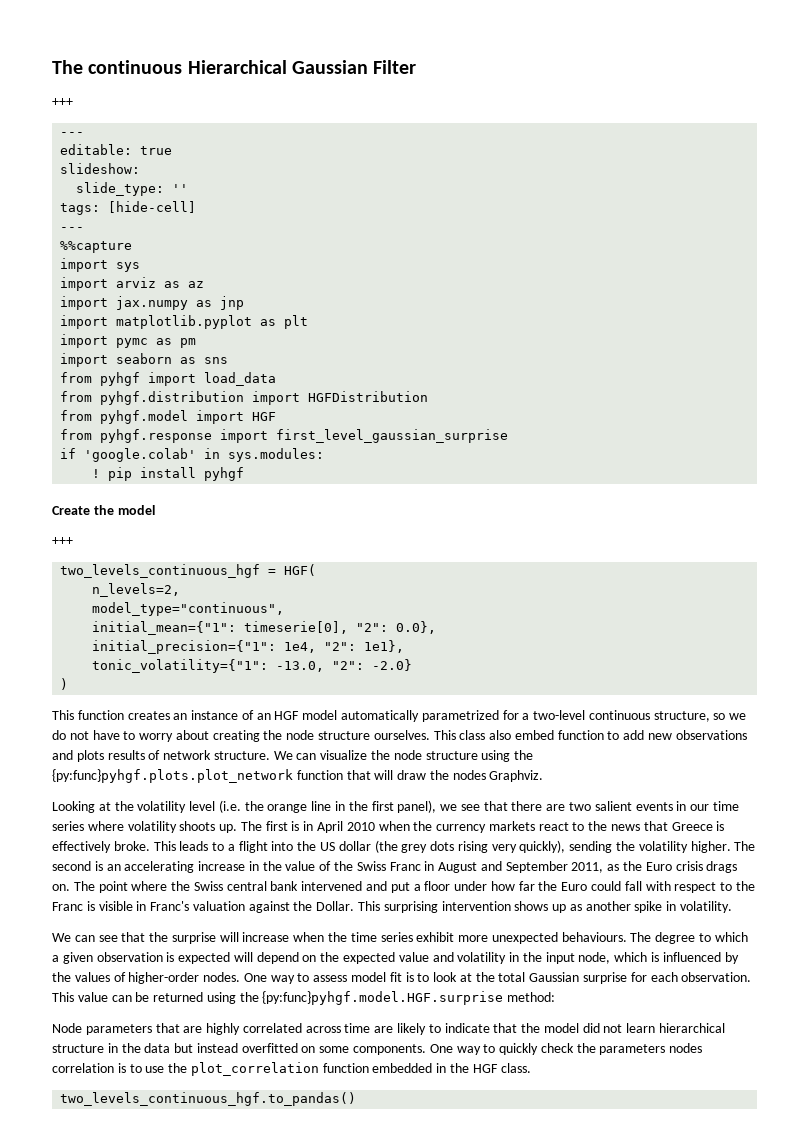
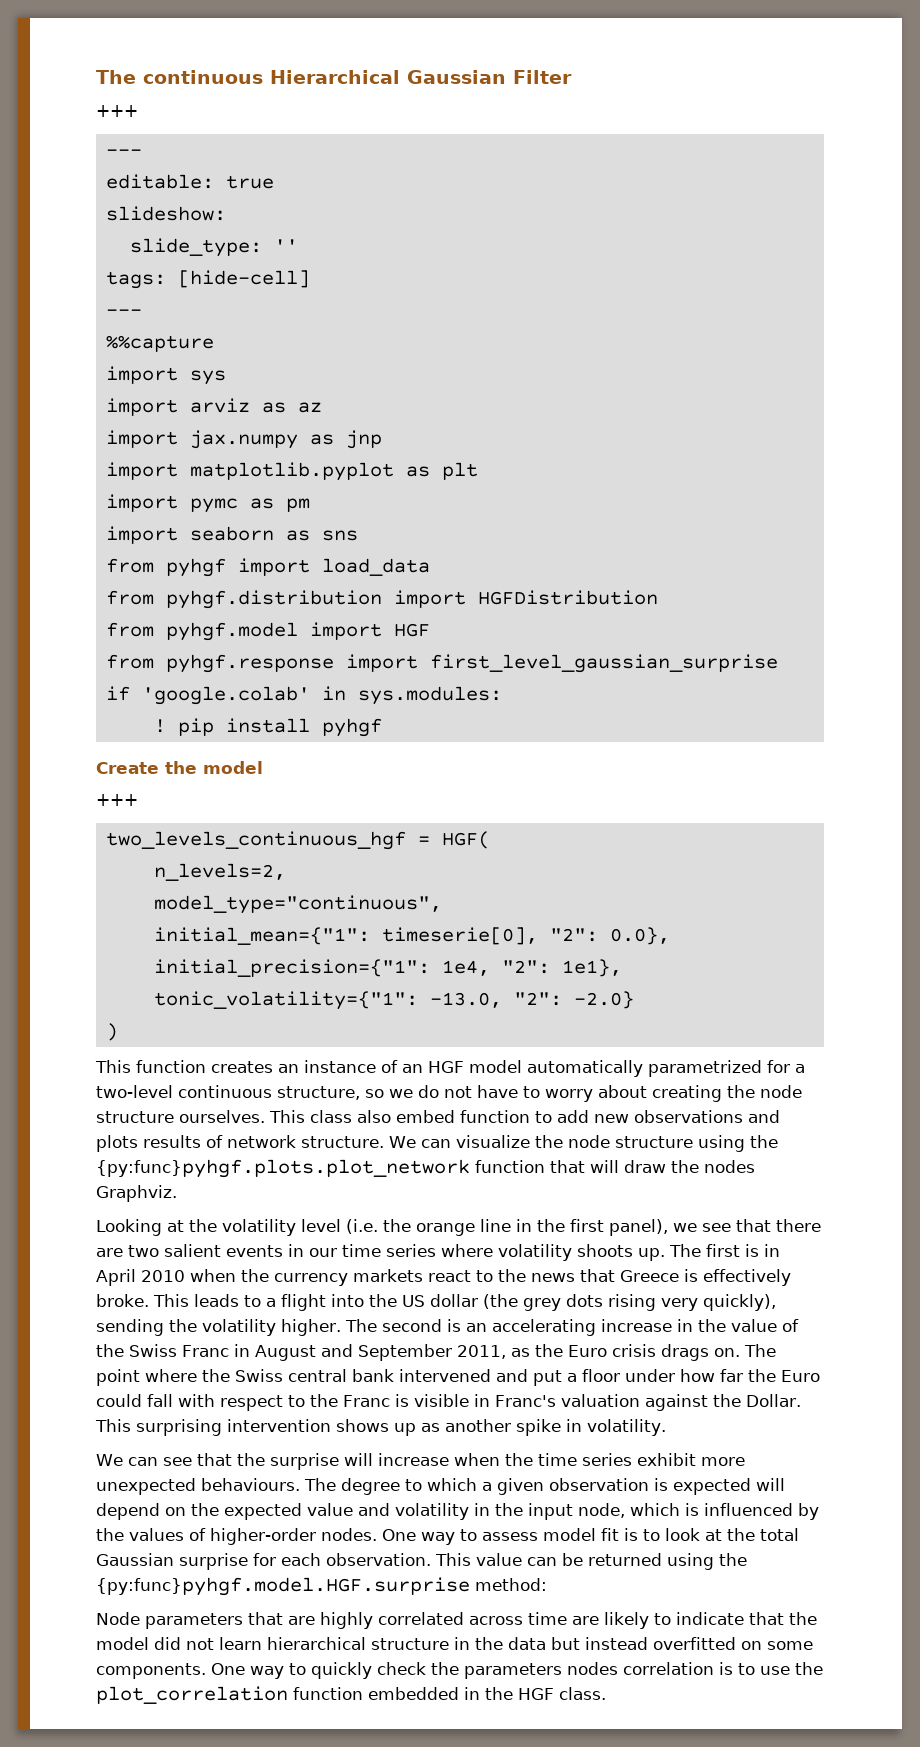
- two_levels_continuous_hgf.to_pandas()

